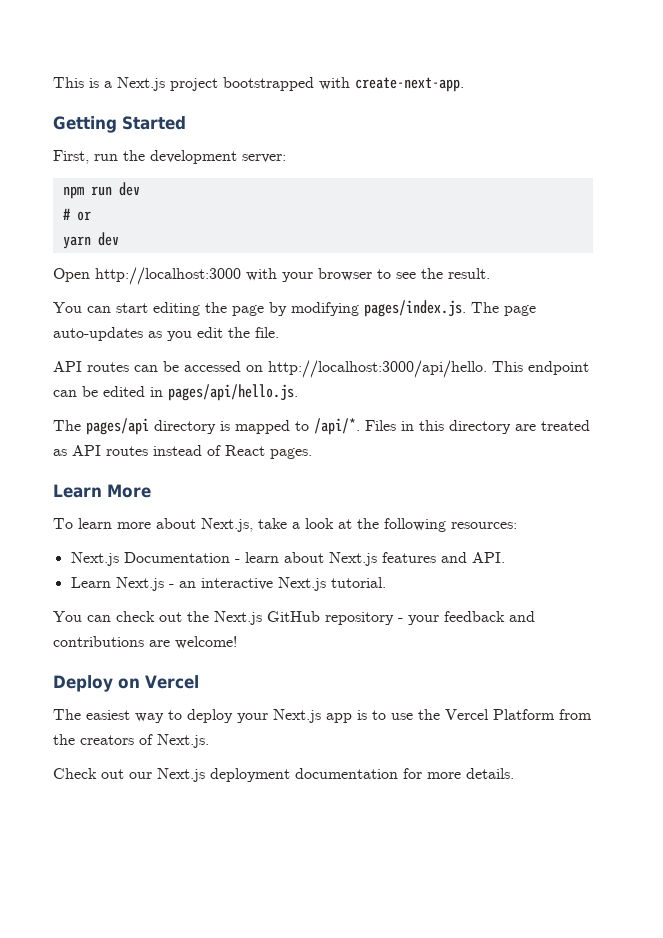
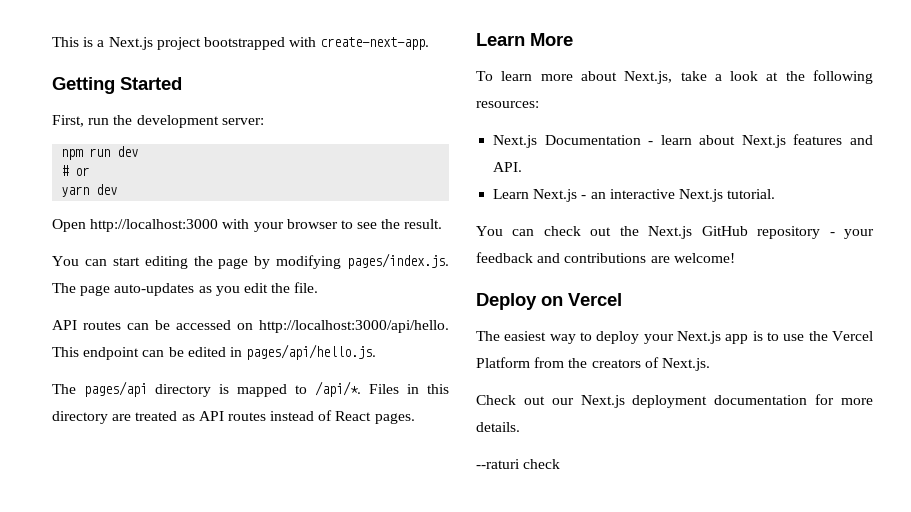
+ --raturi check

